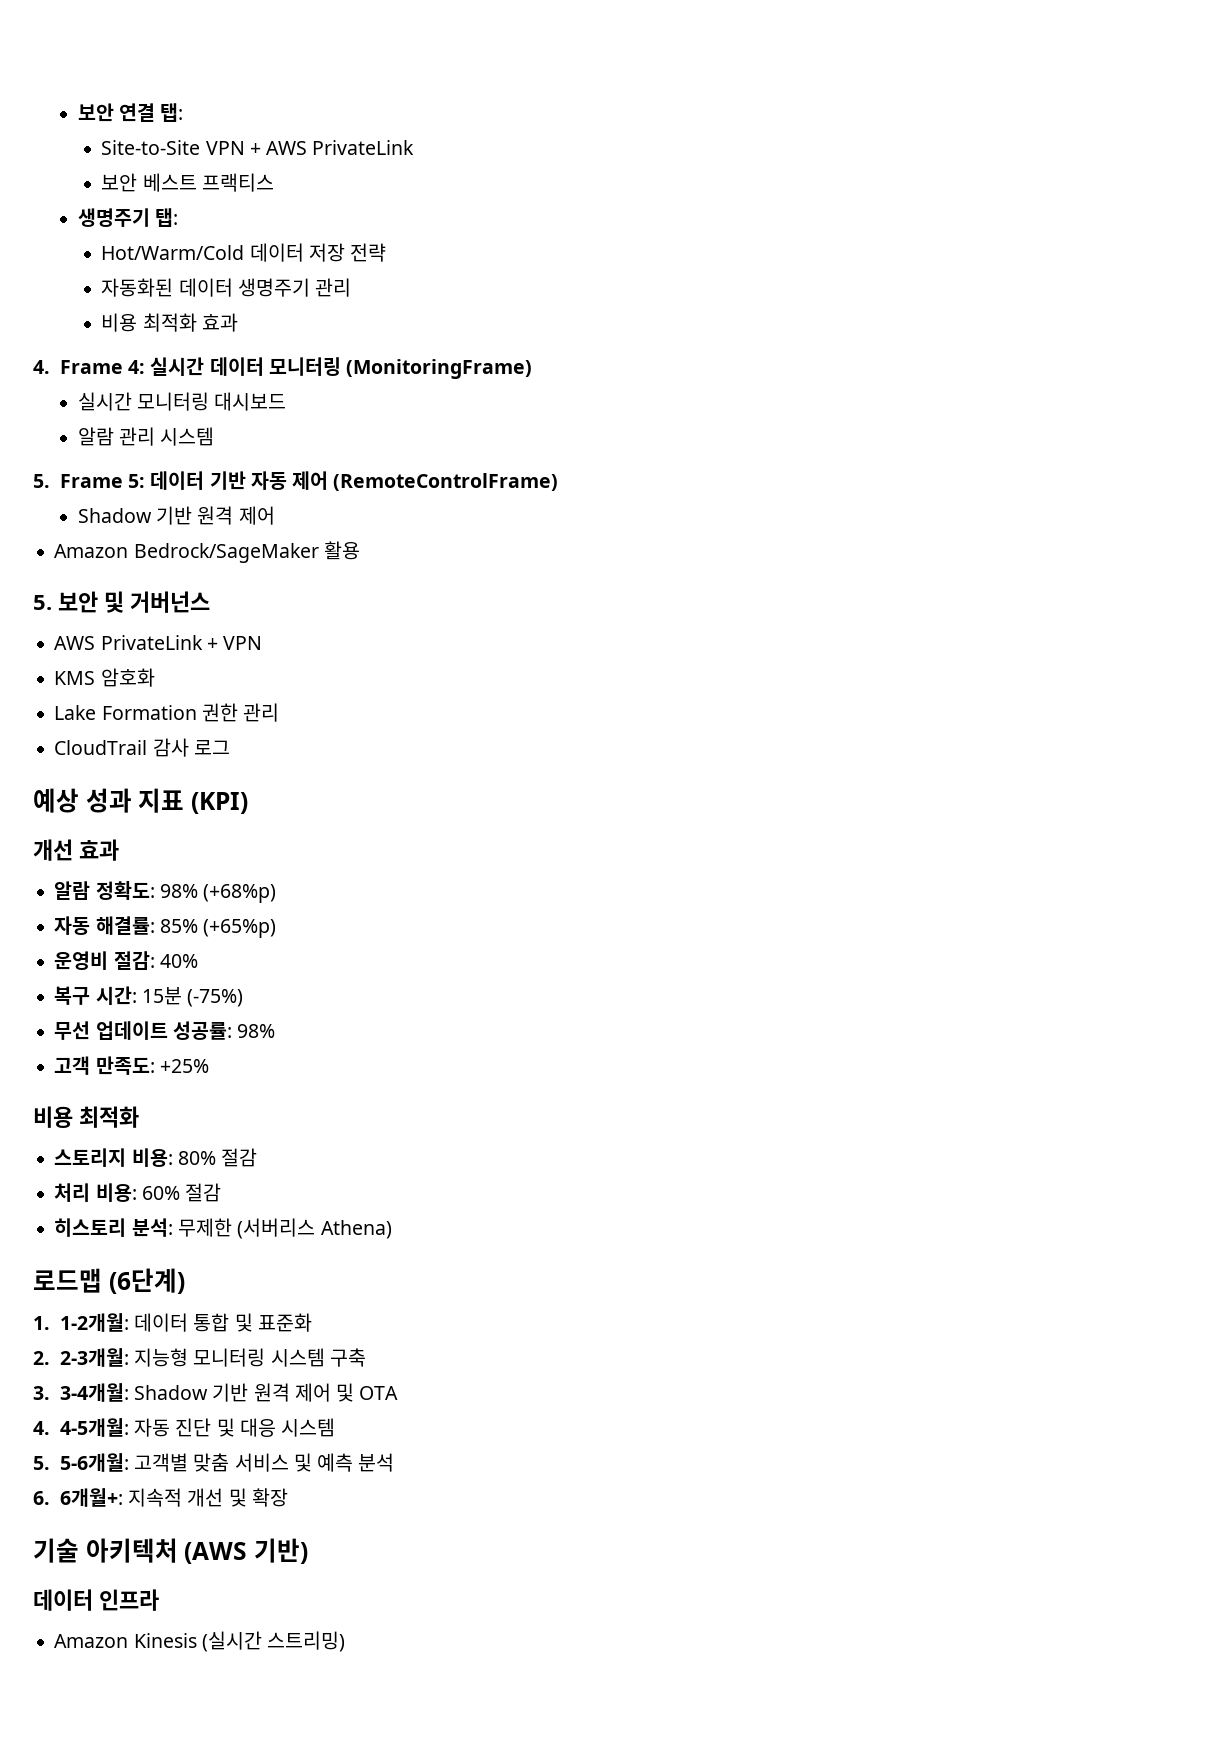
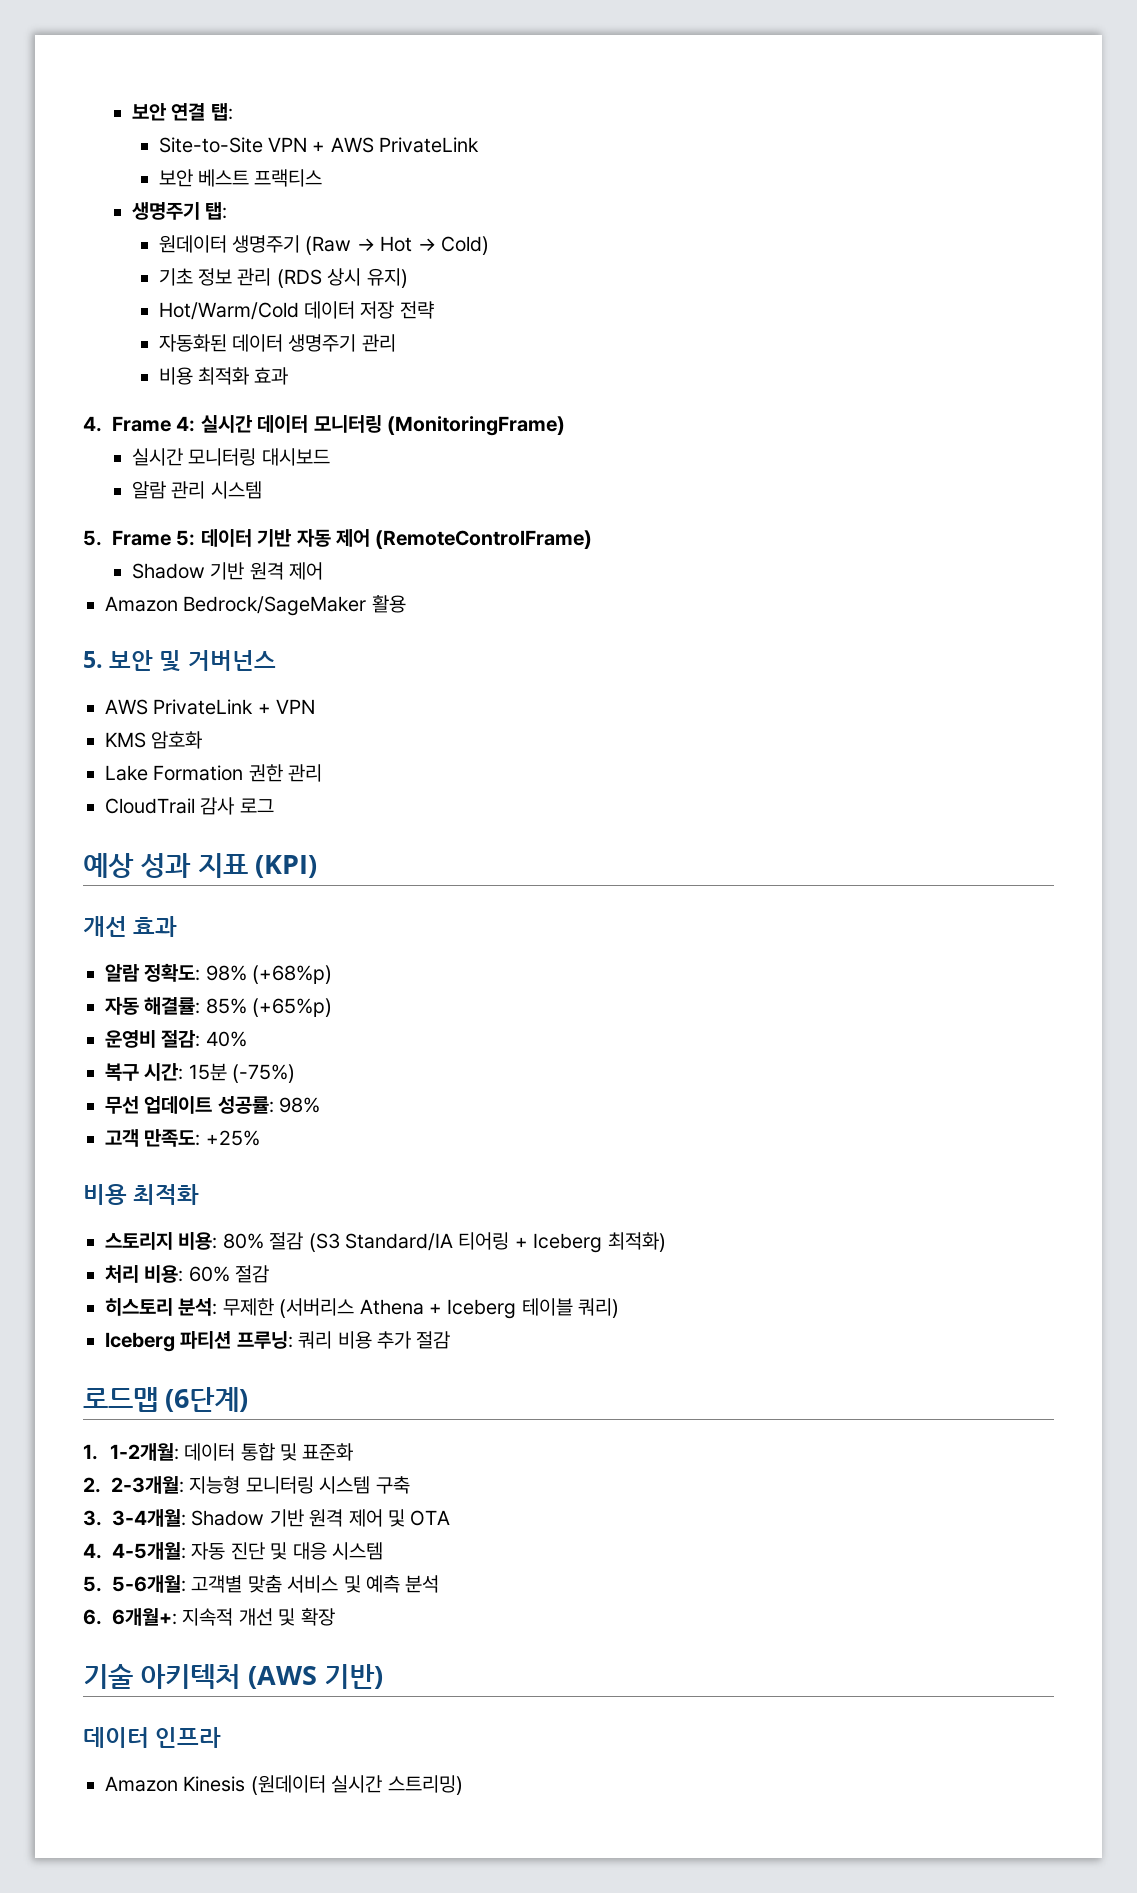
+ 원데이터 생명주기 (Raw → Hot → Cold)
+ 기초 정보 관리 (RDS 상시 유지)
- 스토리지 비용: 80% 절감
+ 스토리지 비용: 80% 절감 (S3 Standard/IA 티어링 + Iceberg 최적화)
- 히스토리 분석: 무제한 (서버리스 Athena)
+ 히스토리 분석: 무제한 (서버리스 Athena + Iceberg 테이블 쿼리)
+ Iceberg 파티션 프루닝: 쿼리 비용 추가 절감
- Amazon Kinesis (실시간 스트리밍)
+ Amazon Kinesis (원데이터 실시간 스트리밍)

